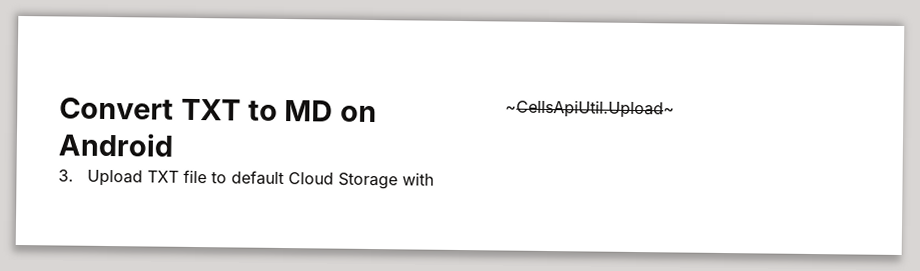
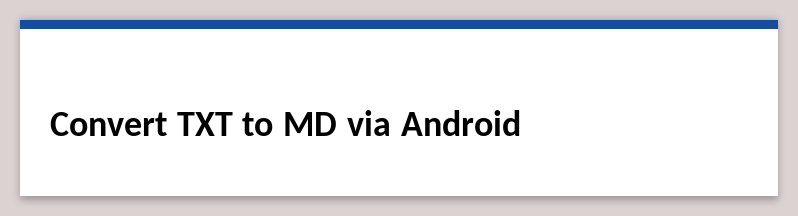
- Convert TXT to MD on Android
+ Convert TXT to MD via Android
- 3. Upload TXT file to default Cloud Storage with ~CellsApiUtil.Upload~

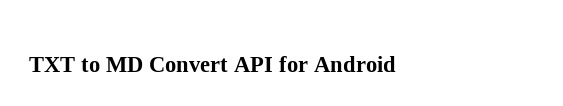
- Convert TXT to MD via Android
+ TXT to MD Convert API for Android

